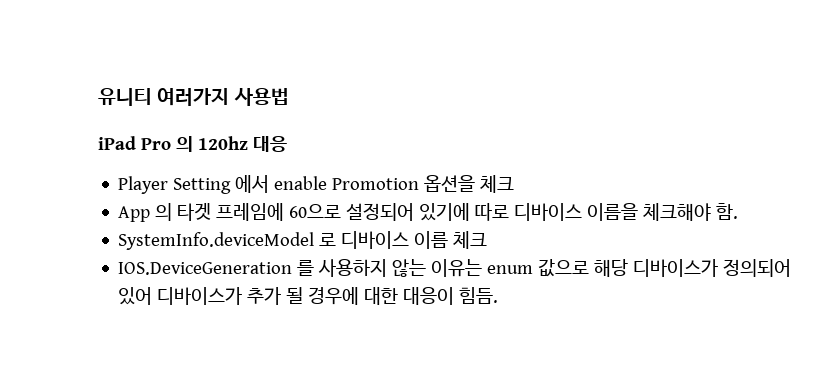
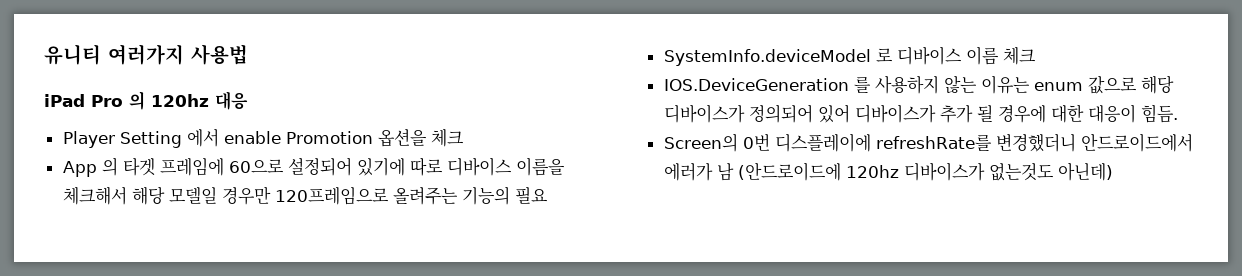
- App 의 타겟 프레임에 60으로 설정되어 있기에 따로 디바이스 이름을 체크해야 함.
+ App 의 타겟 프레임에 60으로 설정되어 있기에 따로 디바이스 이름을 체크해서 해당 모델일 경우만 120프레임으로 올려주는 기능의 필요
+ Screen의 0번 디스플레이에 refreshRate를 변경했더니 안드로이드에서 에러가 남 (안드로이드에 120hz 디바이스가 없는것도 아닌데)

